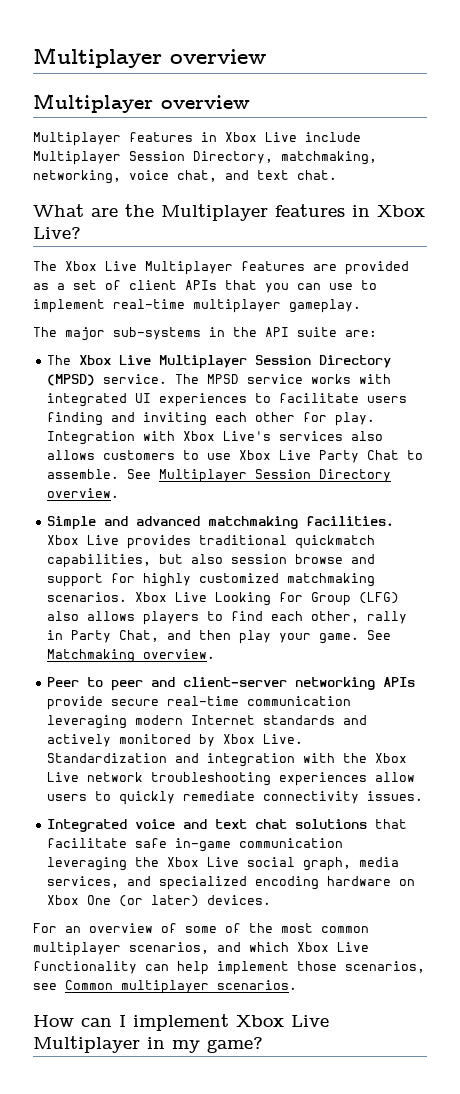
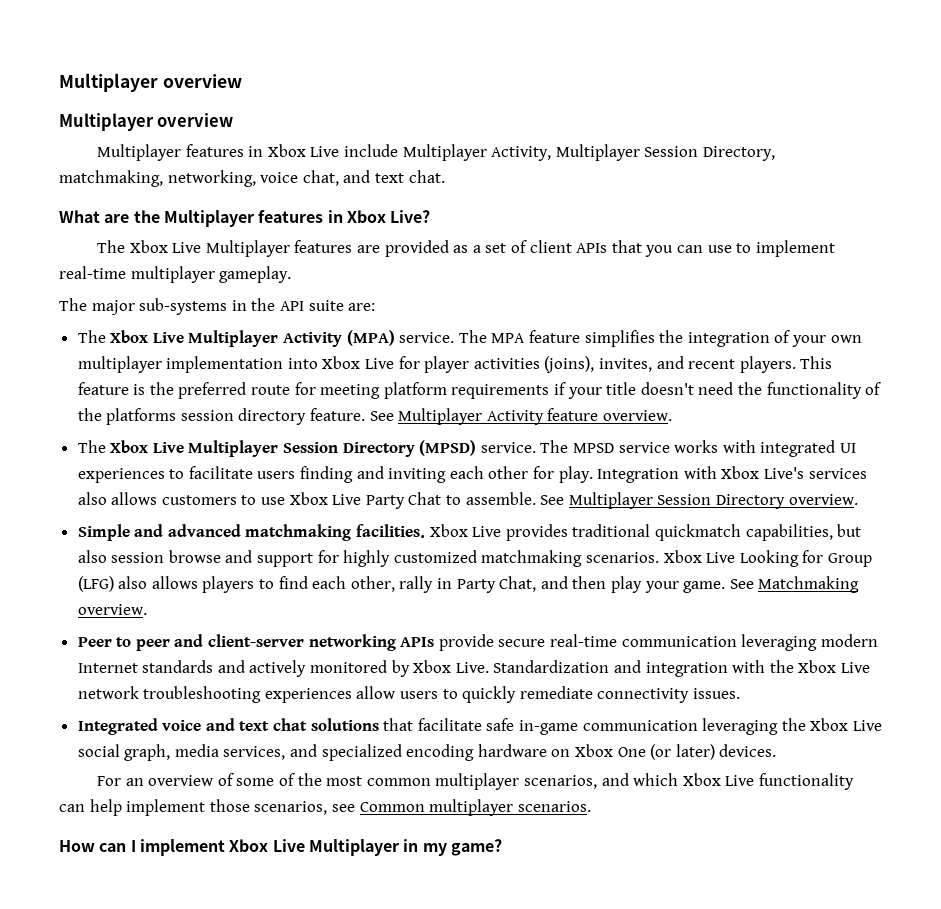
- Multiplayer features in Xbox Live include Multiplayer Session Directory, matchmaking, networking, voice chat, and text chat.
+ Multiplayer features in Xbox Live include Multiplayer Activity, Multiplayer Session Directory, matchmaking, networking, voice chat, and text chat.
+ The Xbox Live Multiplayer Activity (MPA) service. The MPA feature simplifies the integration of your own multiplayer implementation into Xbox Live for player activities (joins), invites, and recent players. This feature is the preferred route for meeting platform requirements if your title doesn't need the functionality of the platforms session directory feature. See Multiplayer Activity feature overview.

